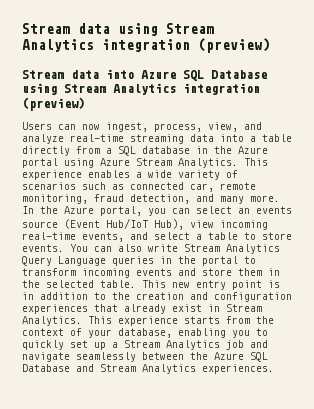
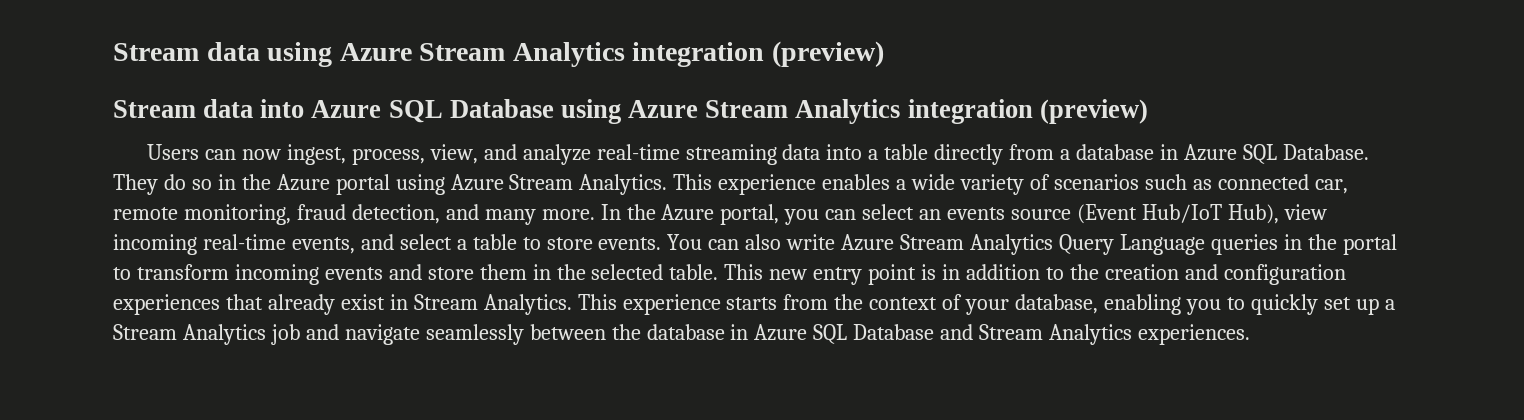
- Stream data using Stream Analytics integration (preview)
+ Stream data using Azure Stream Analytics integration (preview)
- Stream data into Azure SQL Database using Stream Analytics integration (preview)
+ Stream data into Azure SQL Database using Azure Stream Analytics integration (preview)
- Users can now ingest, process, view, and analyze real-time streaming data into a table directly from a SQL database in the Azure portal using Azure Stream Analytics.
+ Users can now ingest, process, view, and analyze real-time streaming data into a table directly from a database in Azure SQL Database. They do so in the Azure portal using Azure Stream Analytics.
- You can also write Stream Analytics Query Language queries in the portal to transform incoming events and store them in the selected table.
+ You can also write Azure Stream Analytics Query Language queries in the portal to transform incoming events and store them in the selected table.
- This experience starts from the context of your database, enabling you to quickly set up a Stream Analytics job and navigate seamlessly between the Azure SQL Database and Stream Analytics experiences.
+ This experience starts from the context of your database, enabling you to quickly set up a Stream Analytics job and navigate seamlessly between the database in Azure SQL Database and Stream Analytics experiences.

